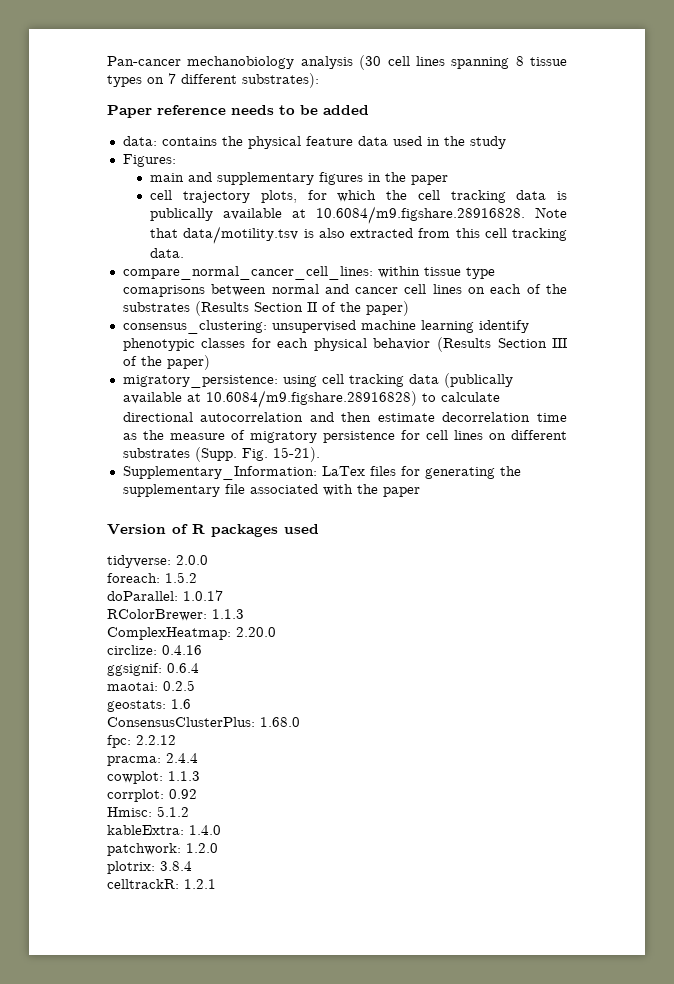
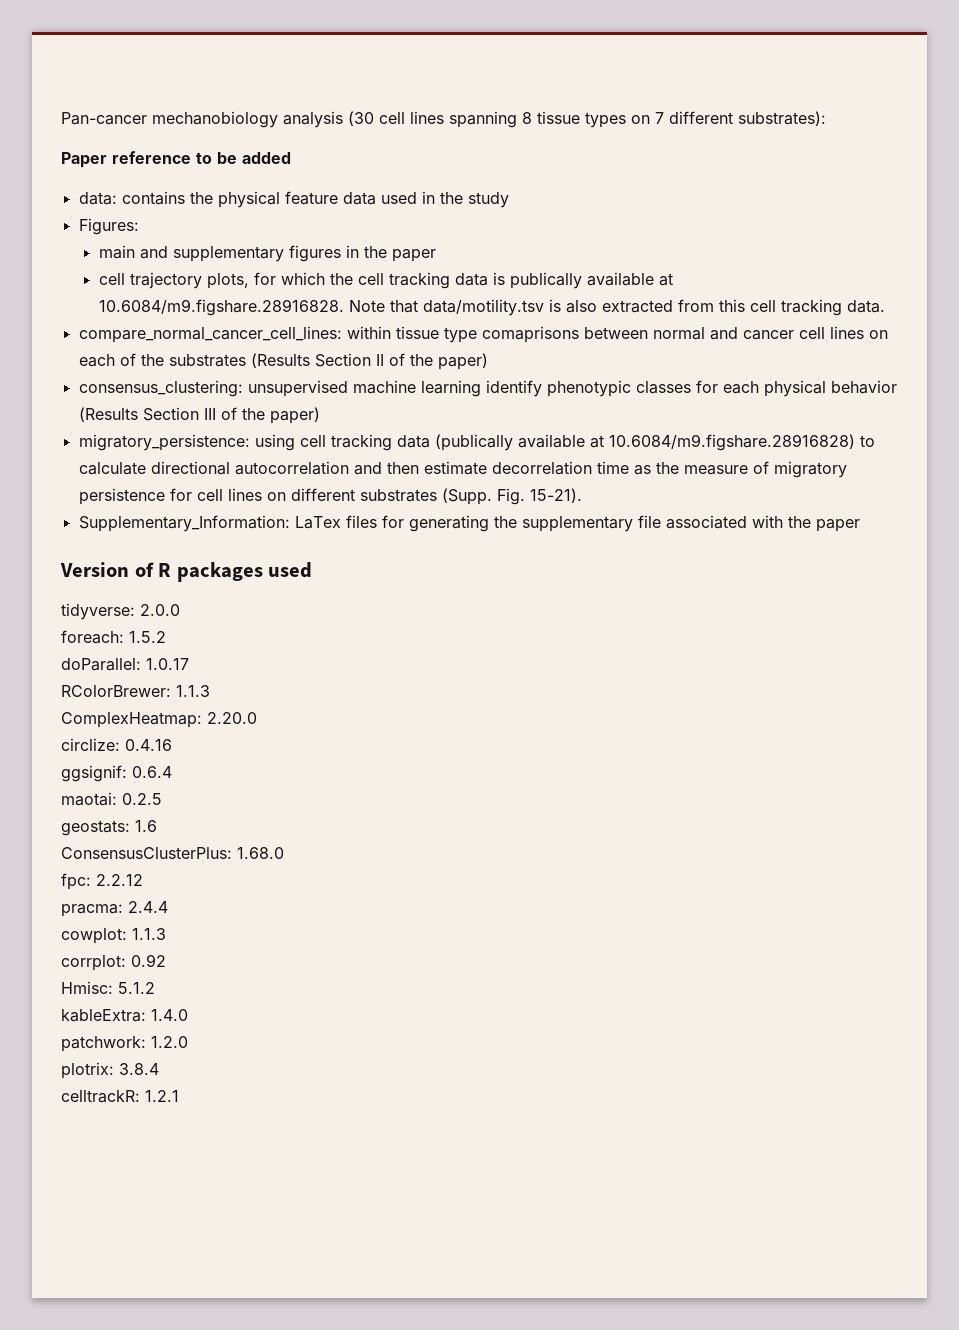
- Paper reference needs to be added
+ Paper reference to be added

